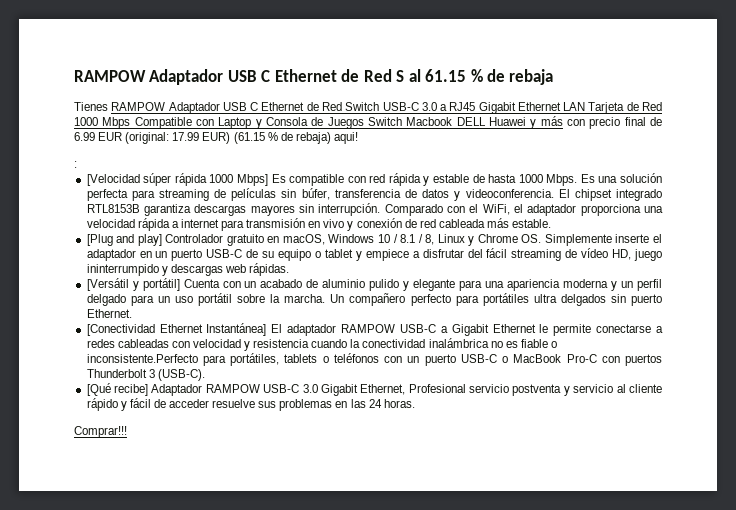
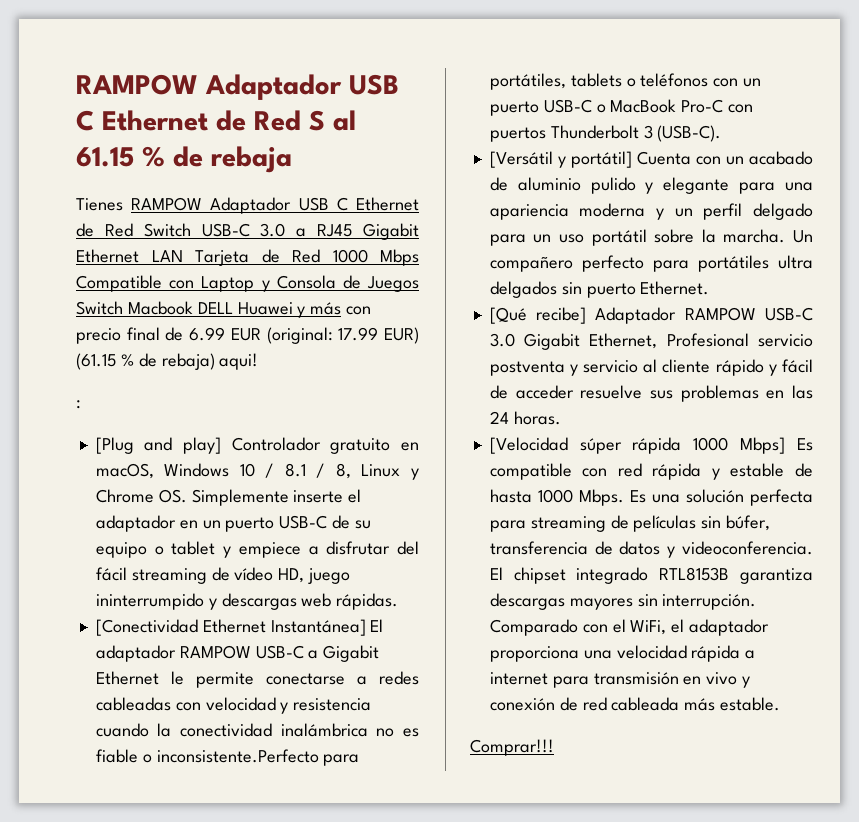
+ [Plug and play] Controlador gratuito en macOS, Windows 10 / 8.1 / 8, Linux y Chrome OS. Simplemente inserte el adaptador en un puerto USB-C de su equipo o tablet y empiece a disfrutar del fácil streaming de vídeo HD, juego ininterrumpido y descargas web rápidas.
+ [Conectividad Ethernet Instantánea] El adaptador RAMPOW USB-C a Gigabit Ethernet le permite conectarse a redes cableadas con velocidad y resistencia cuando la conectividad inalámbrica no es fiable o inconsistente.Perfecto para portátiles, tablets o teléfonos con un puerto USB-C o MacBook Pro-C con puertos Thunderbolt 3 (USB-C).
+ [Versátil y portátil] Cuenta con un acabado de aluminio pulido y elegante para una apariencia moderna y un perfil delgado para un uso portátil sobre la marcha. Un compañero perfecto para portátiles ultra delgados sin puerto Ethernet.
+ [Qué recibe] Adaptador RAMPOW USB-C 3.0 Gigabit Ethernet, Profesional servicio postventa y servicio al cliente rápido y fácil de acceder resuelve sus problemas en las 24 horas.
- [Plug and play] Controlador gratuito en macOS, Windows 10 / 8.1 / 8, Linux y Chrome OS. Simplemente inserte el adaptador en un puerto USB-C de su equipo o tablet y empiece a disfrutar del fácil streaming de vídeo HD, juego ininterrumpido y descargas web rápidas.
- [Versátil y portátil] Cuenta con un acabado de aluminio pulido y elegante para una apariencia moderna y un perfil delgado para un uso portátil sobre la marcha. Un compañero perfecto para portátiles ultra delgados sin puerto Ethernet.
- [Conectividad Ethernet Instantánea] El adaptador RAMPOW USB-C a Gigabit Ethernet le permite conectarse a redes cableadas con velocidad y resistencia cuando la conectividad inalámbrica no es fiable o inconsistente.Perfecto para portátiles, tablets o teléfonos con un puerto USB-C o MacBook Pro-C con puertos Thunderbolt 3 (USB-C).
- [Qué recibe] Adaptador RAMPOW USB-C 3.0 Gigabit Ethernet, Profesional servicio postventa y servicio al cliente rápido y fácil de acceder resuelve sus problemas en las 24 horas.

